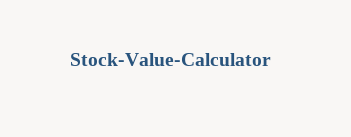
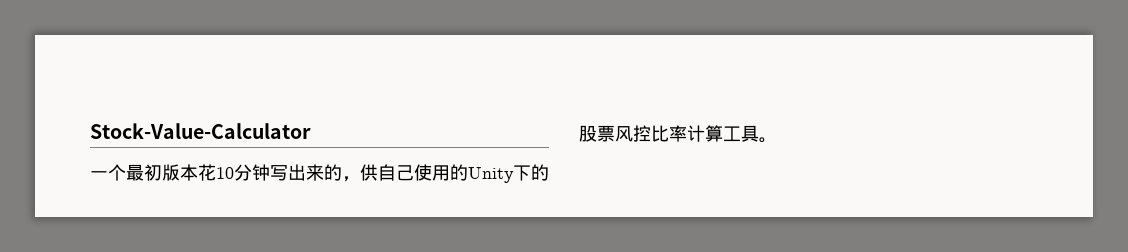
+ 一个最初版本花10分钟写出来的，供自己使用的Unity下的股票风控比率计算工具。

